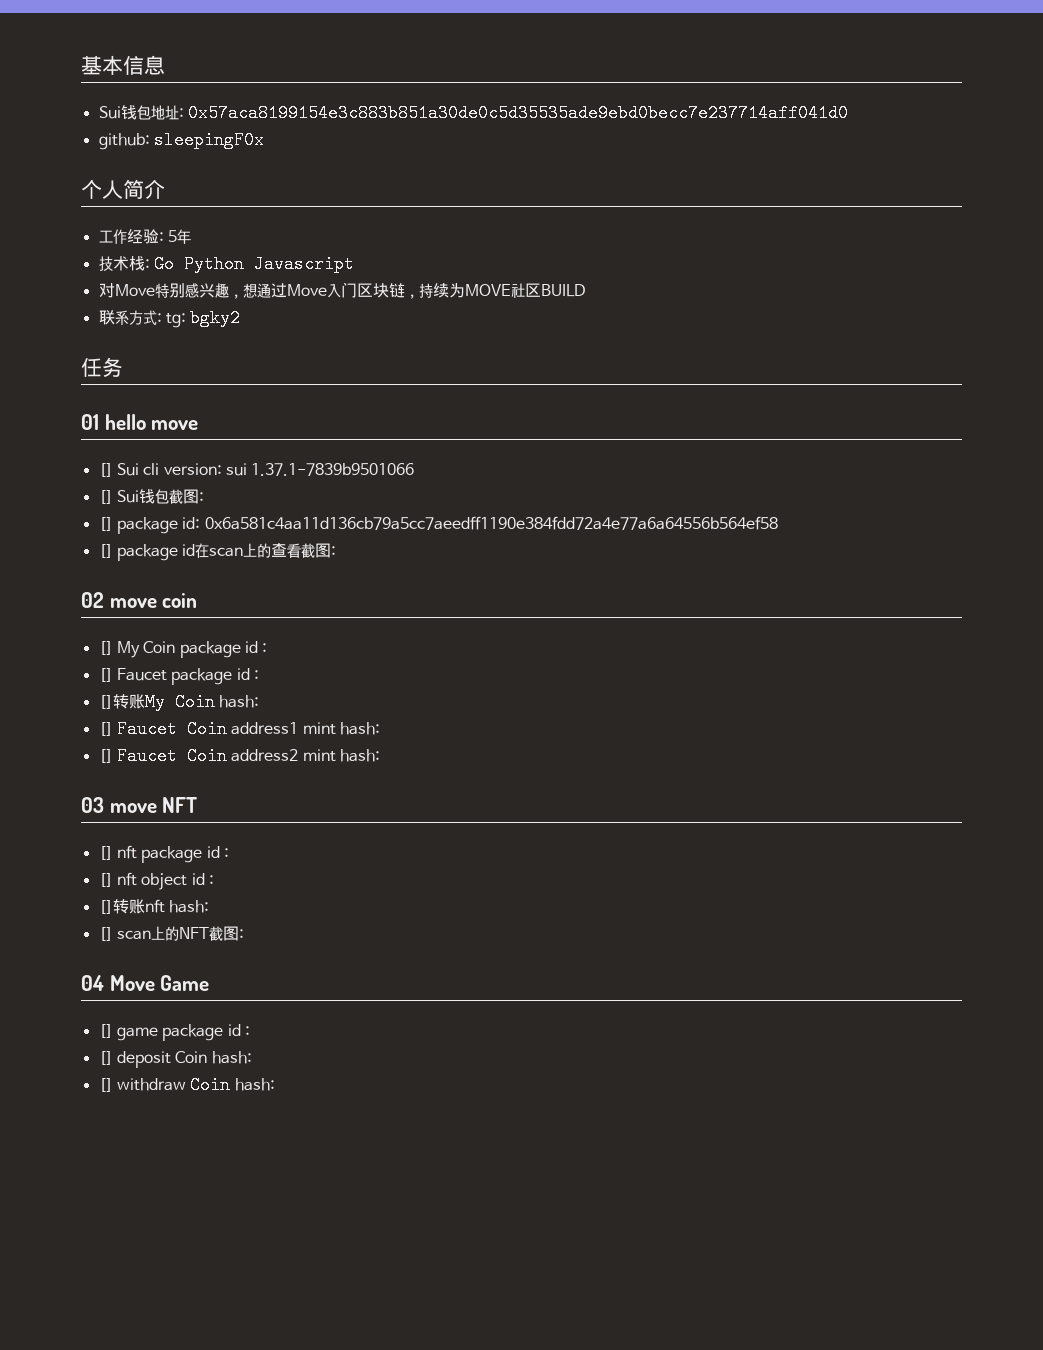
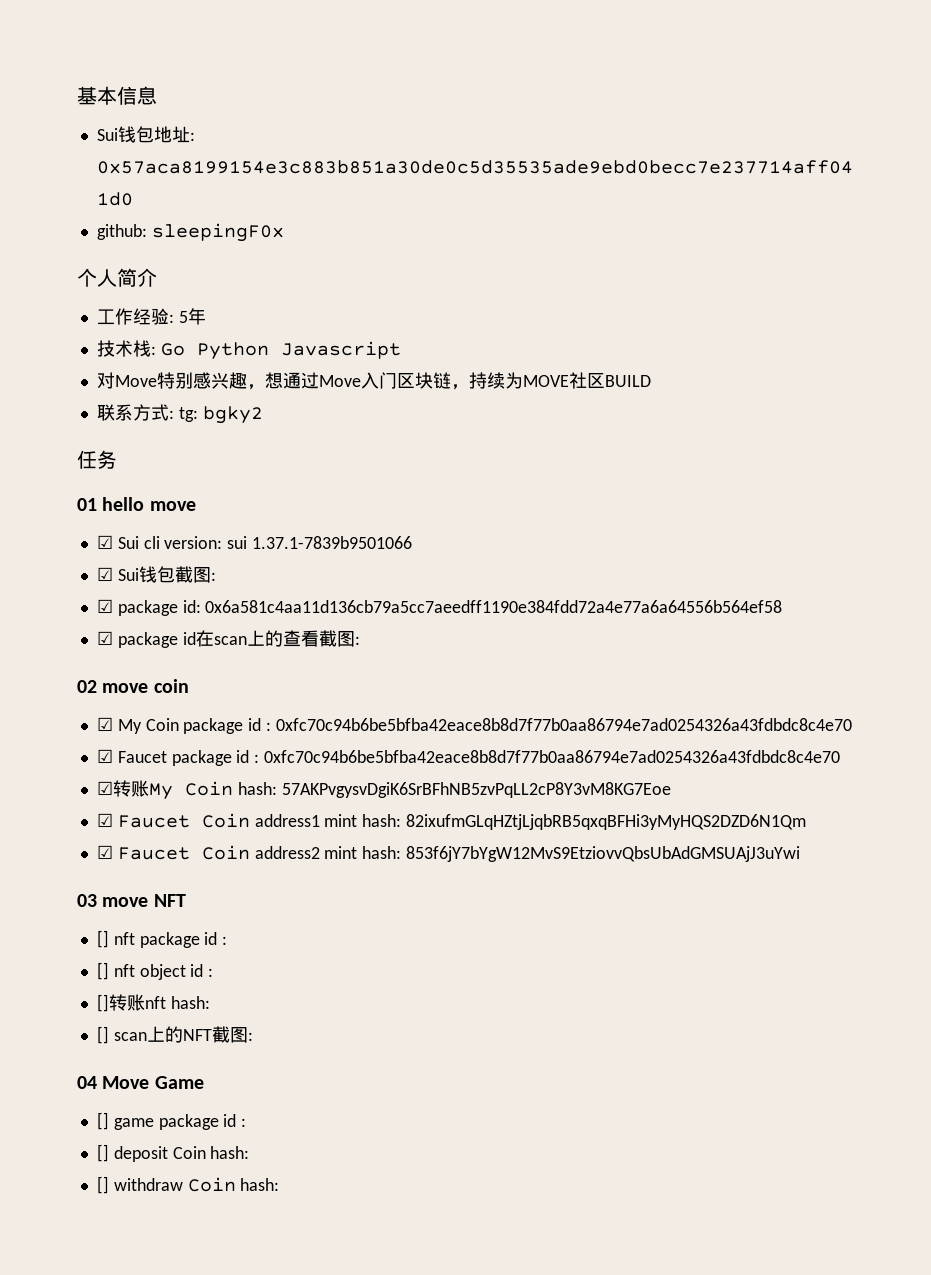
- [] Sui cli version: sui 1.37.1-7839b9501066
+ ☑ Sui cli version: sui 1.37.1-7839b9501066
- [] Sui钱包截图:
+ ☑ Sui钱包截图:
- [] package id: 0x6a581c4aa11d136cb79a5cc7aeedff1190e384fdd72a4e77a6a64556b564ef58
+ ☑ package id: 0x6a581c4aa11d136cb79a5cc7aeedff1190e384fdd72a4e77a6a64556b564ef58
- [] package id在scan上的查看截图:
+ ☑ package id在scan上的查看截图:
- [] My Coin package id :
- [] Faucet package id :
- []转账My Coin hash:
- [] Faucet Coin address1 mint hash:
- [] Faucet Coin address2 mint hash:
+ ☑ My Coin package id : 0xfc70c94b6be5bfba42eace8b8d7f77b0aa86794e7ad0254326a43fdbdc8c4e70
+ ☑ Faucet package id : 0xfc70c94b6be5bfba42eace8b8d7f77b0aa86794e7ad0254326a43fdbdc8c4e70
+ ☑转账My Coin hash: 57AKPvgysvDgiK6SrBFhNB5zvPqLL2cP8Y3vM8KG7Eoe
+ ☑ Faucet Coin address1 mint hash: 82ixufmGLqHZtjLjqbRB5qxqBFHi3yMyHQS2DZD6N1Qm
+ ☑ Faucet Coin address2 mint hash: 853f6jY7bYgW12MvS9EtziovvQbsUbAdGMSUAjJ3uYwi

